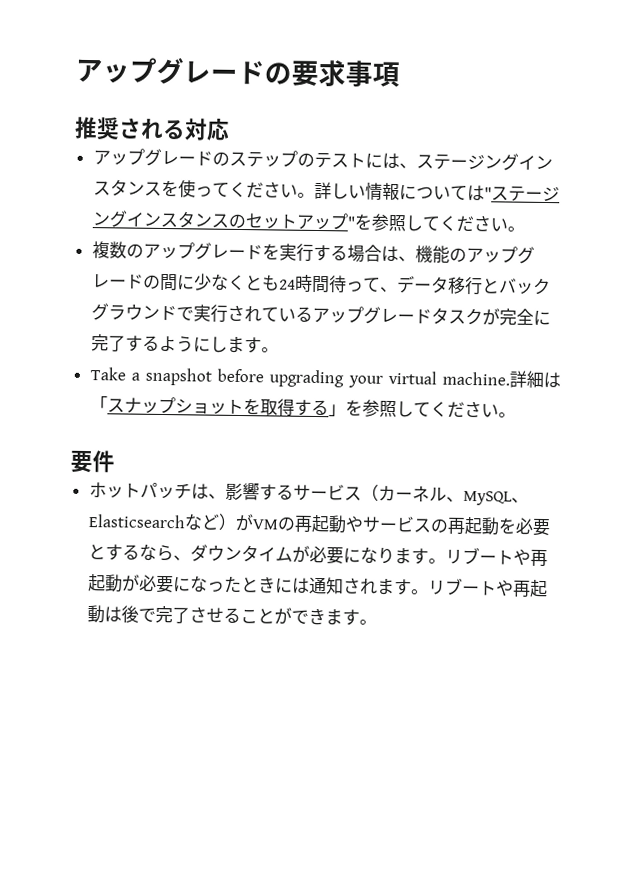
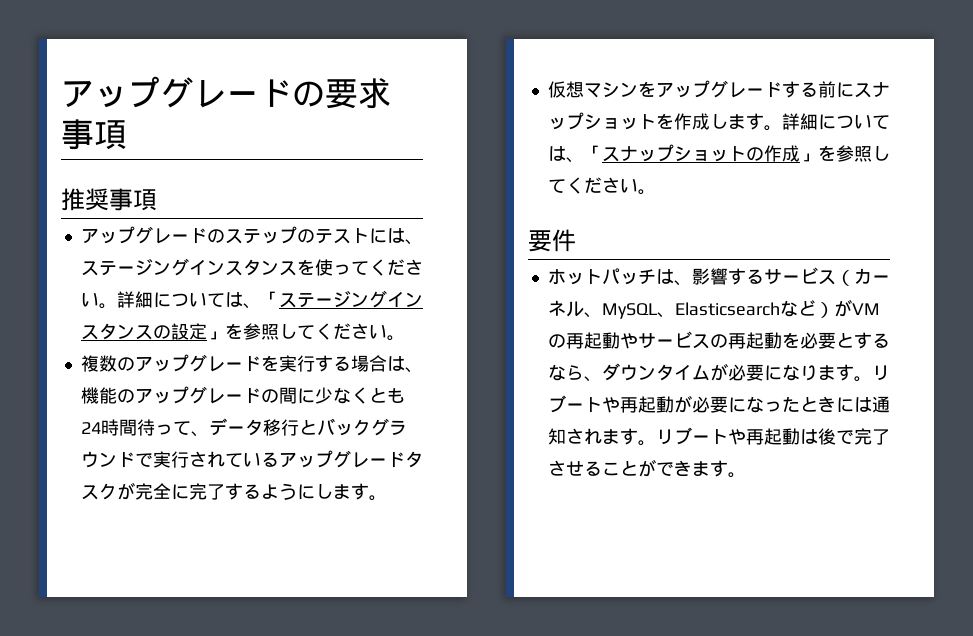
- 推奨される対応
+ 推奨事項
- 詳しい情報については"ステージングインスタンスのセットアップ"を参照してください。
+ 詳細については、「ステージングインスタンスの設定」を参照してください。
- Take a snapshot before upgrading your virtual machine.詳細は「スナップショットを取得する」を参照してください。
+ 仮想マシンをアップグレードする前にスナップショットを作成します。詳細については、「スナップショットの作成」を参照してください。

